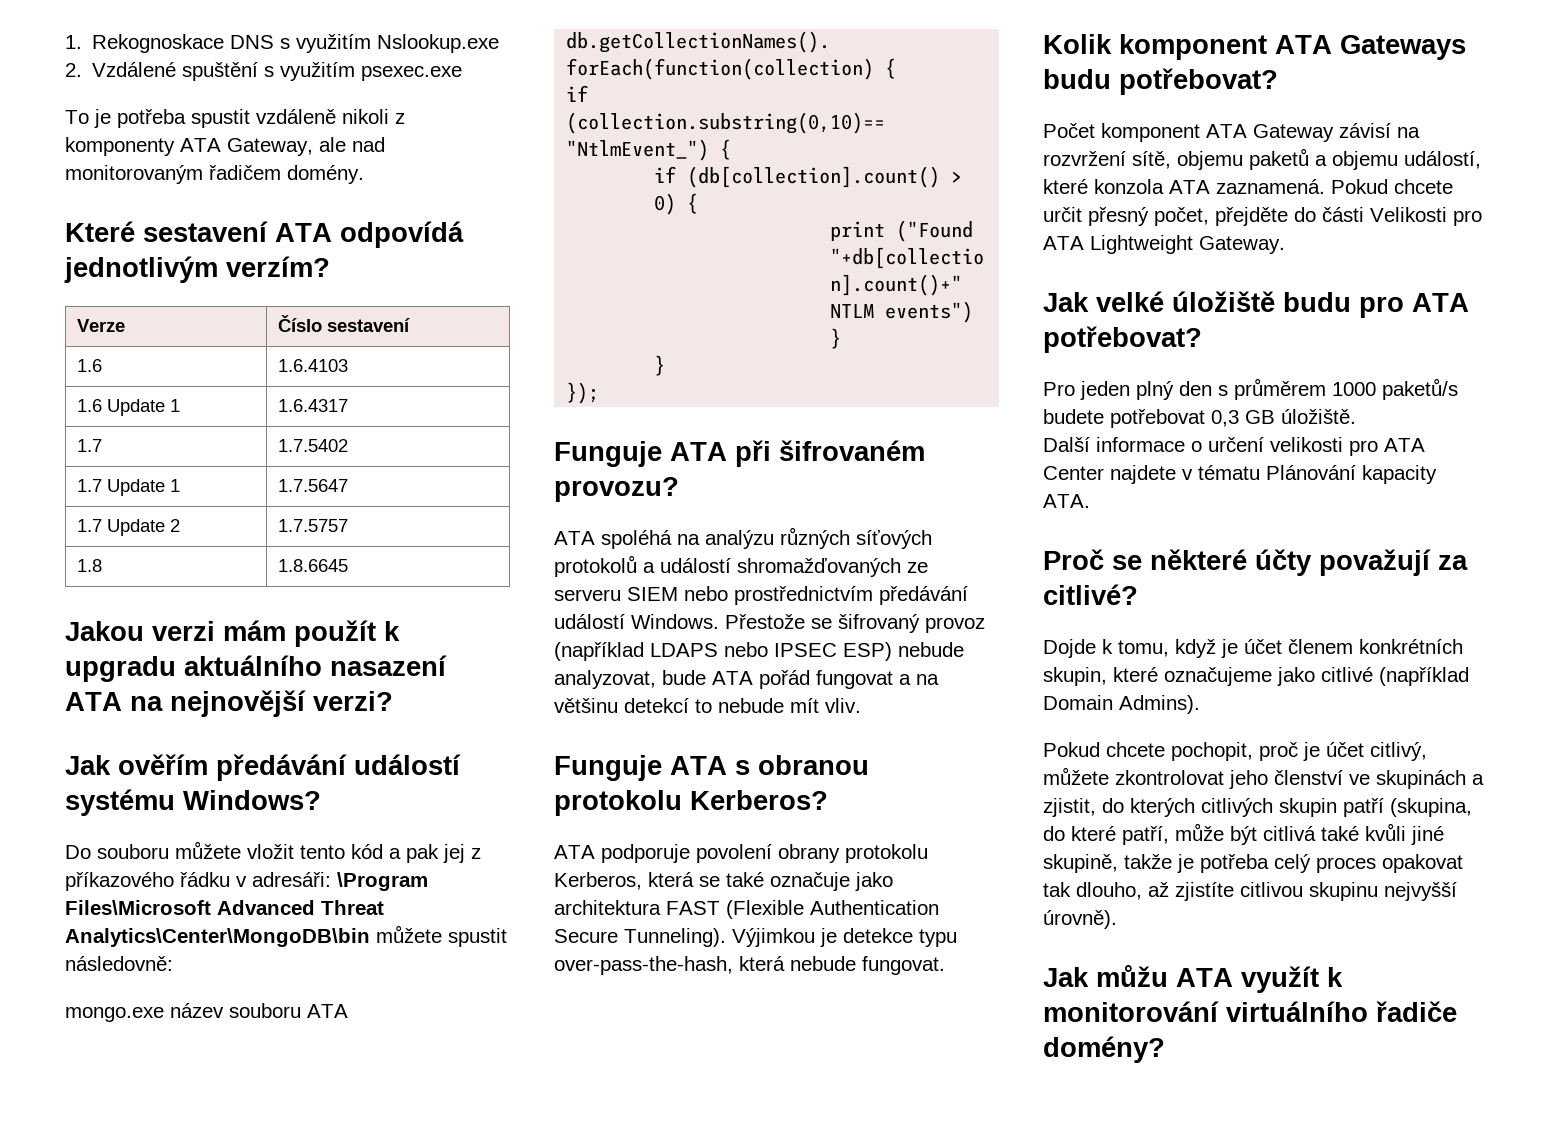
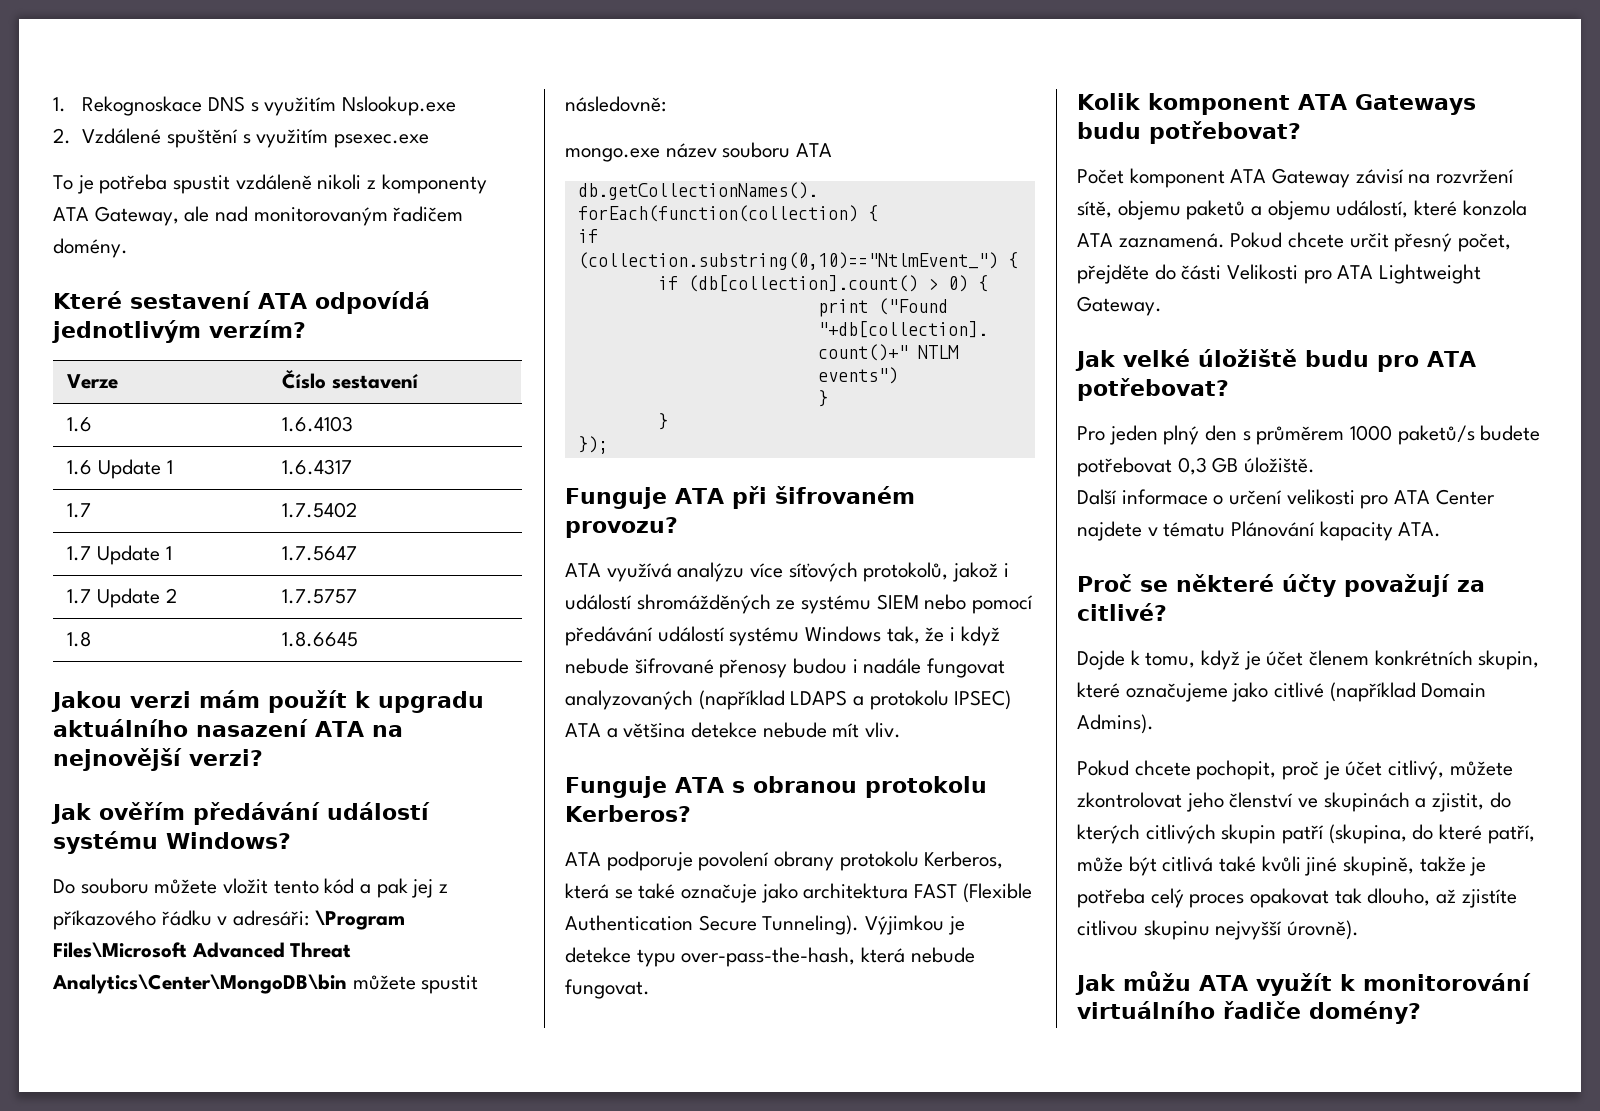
- ATA spoléhá na analýzu různých síťových protokolů a událostí shromažďovaných ze serveru SIEM nebo prostřednictvím předávání událostí Windows. Přestože se šifrovaný provoz (například LDAPS nebo IPSEC ESP) nebude analyzovat, bude ATA pořád fungovat a na většinu detekcí to nebude mít vliv.
+ ATA využívá analýzu více síťových protokolů, jakož i událostí shromážděných ze systému SIEM nebo pomocí předávání událostí systému Windows tak, že i když nebude šifrované přenosy budou i nadále fungovat analyzovaných (například LDAPS a protokolu IPSEC) ATA a většina detekce nebude mít vliv.

